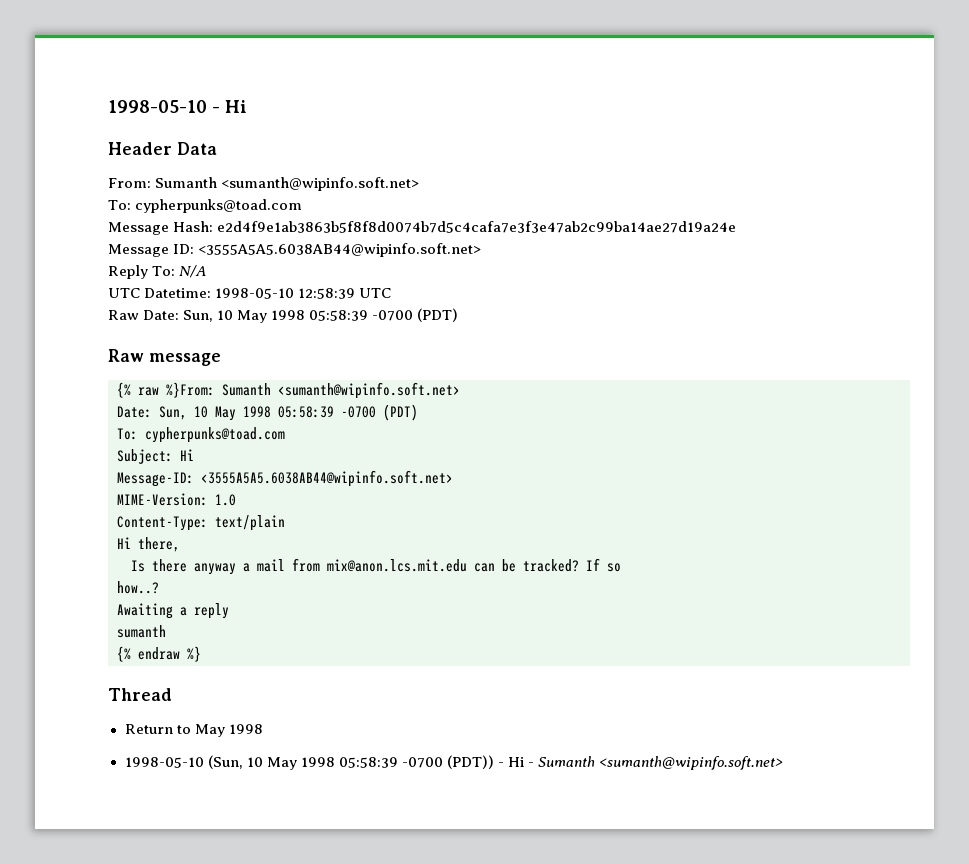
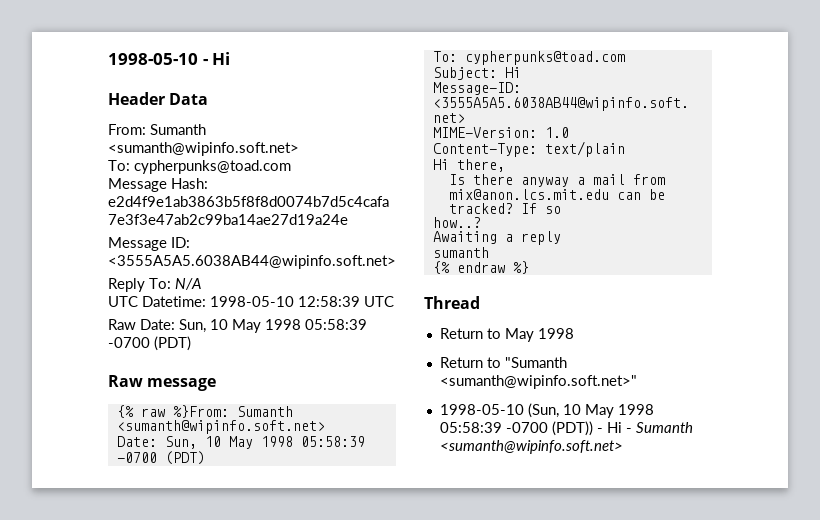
+ Return to "Sumanth <sumanth@wipinfo.soft.net>"

